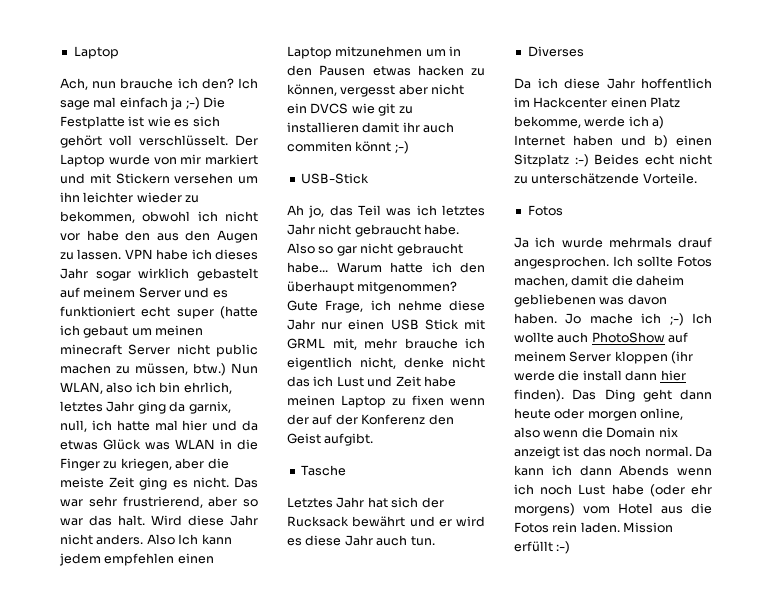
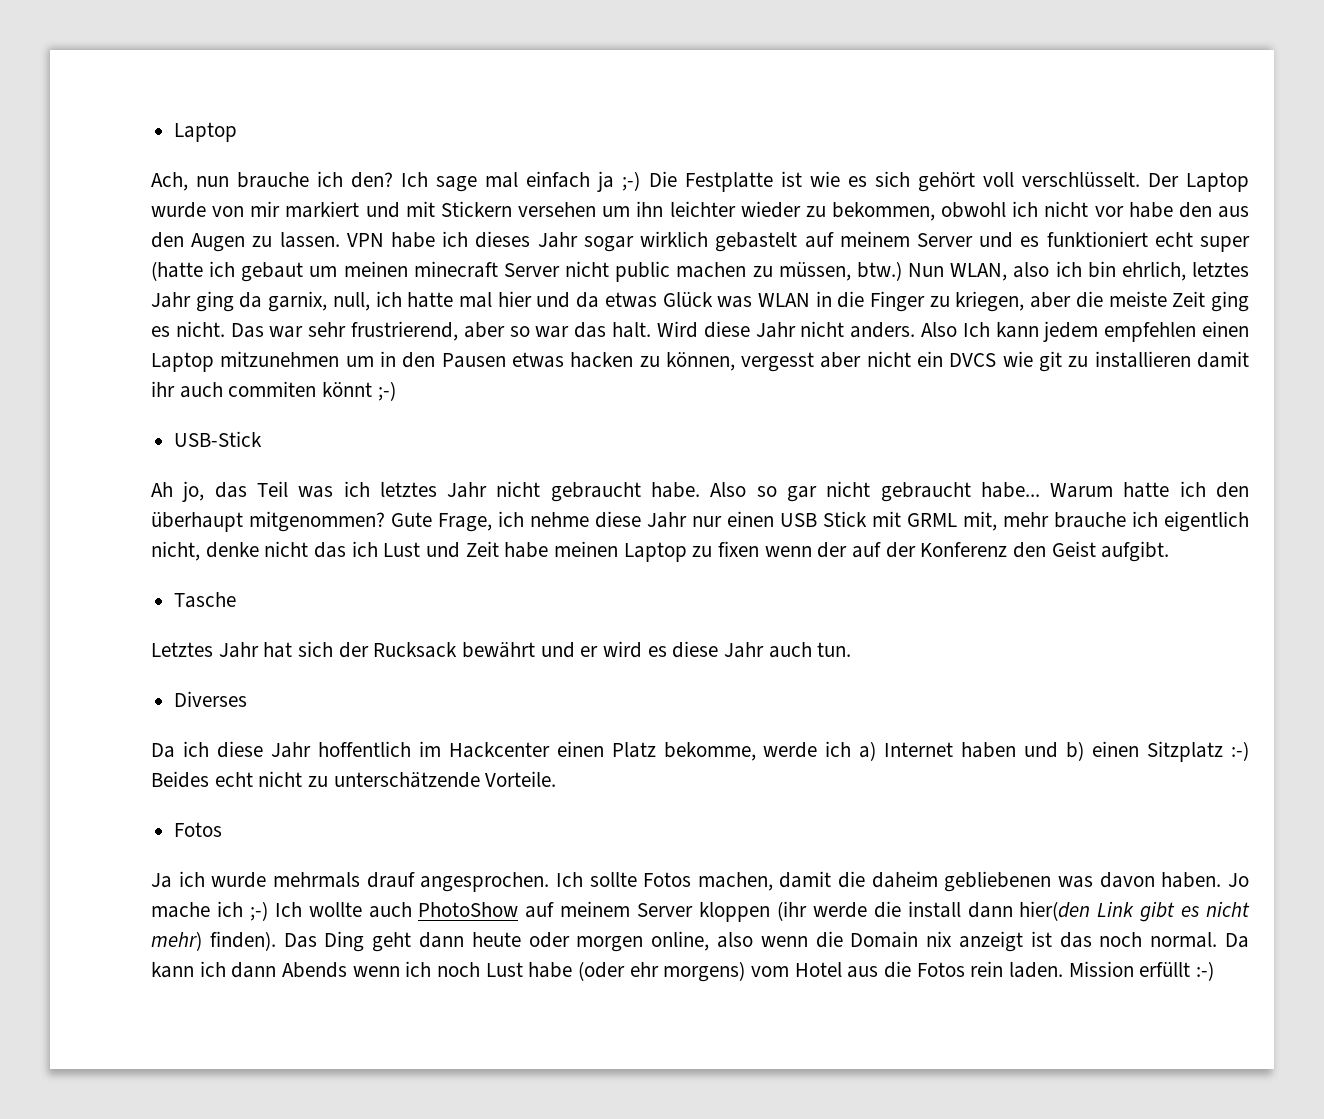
- Jo mache ich ;-) Ich wollte auch PhotoShow auf meinem Server kloppen (ihr werde die install dann hier finden).
+ Jo mache ich ;-) Ich wollte auch PhotoShow auf meinem Server kloppen (ihr werde die install dann hier(den Link gibt es nicht mehr) finden).

